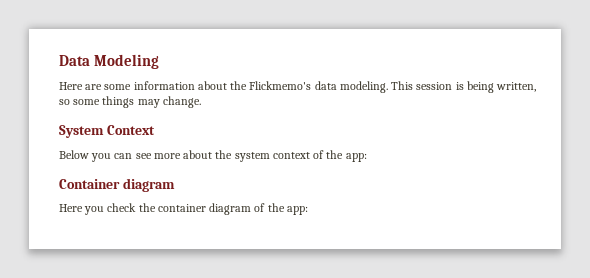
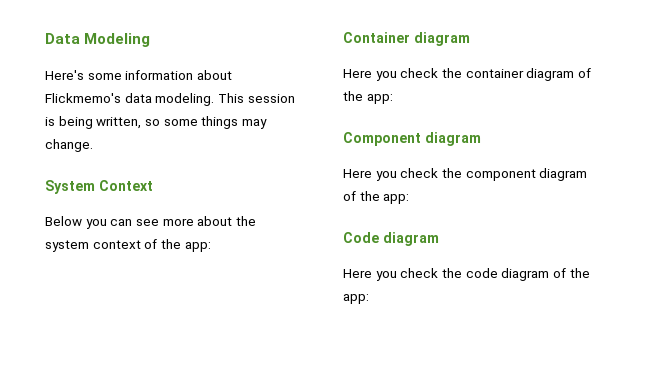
- Here are some information about the Flickmemo's data modeling.
+ Here's some information about Flickmemo's data modeling.
+ Component diagram
+ Here you check the component diagram of the app:
+ Code diagram
+ Here you check the code diagram of the app:

